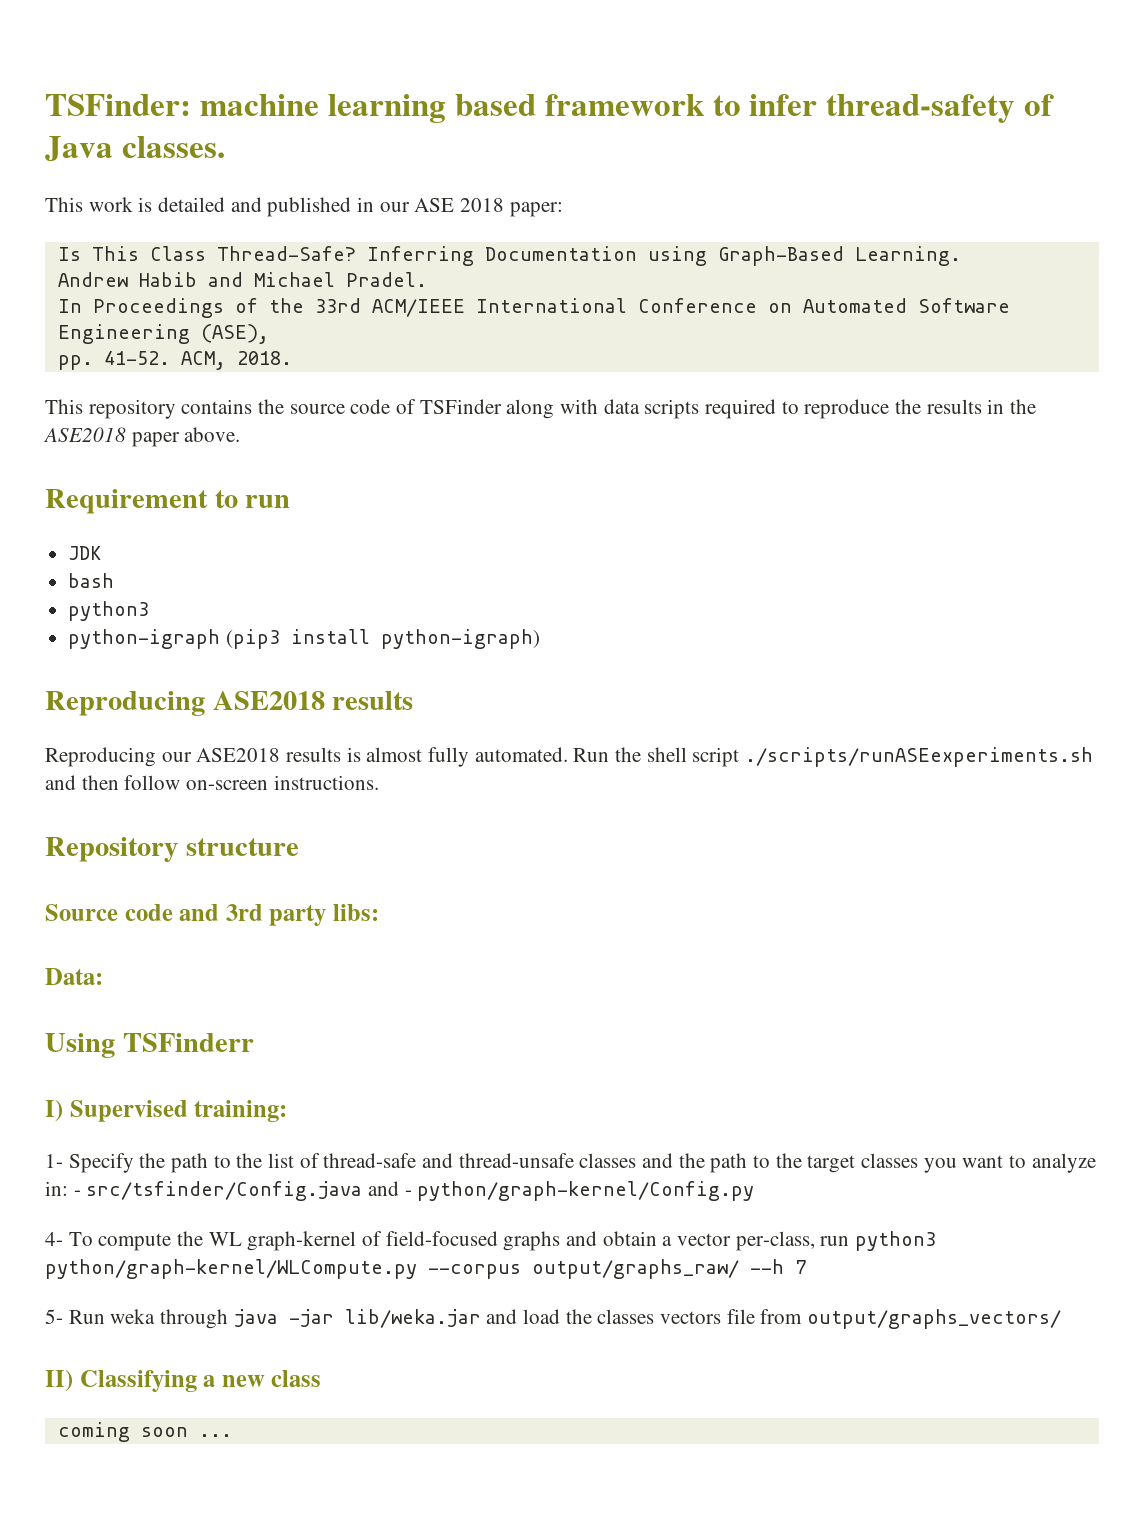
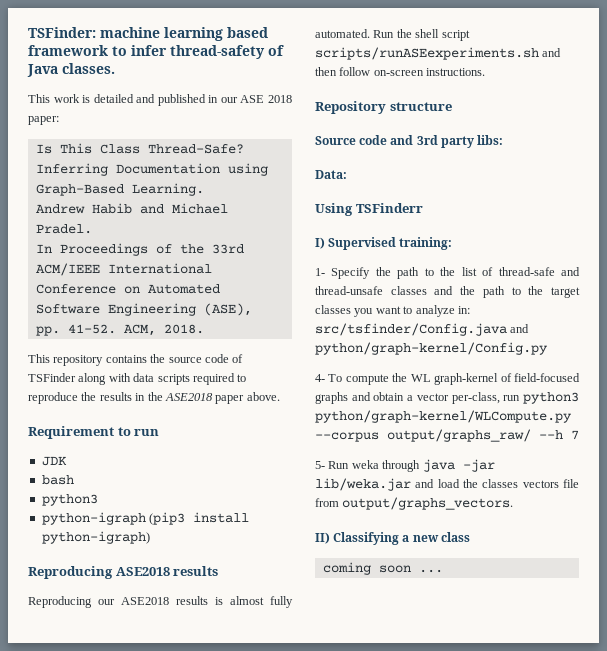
- Run the shell script ./scripts/runASEexperiments.sh and then follow on-screen instructions.
+ Run the shell script scripts/runASEexperiments.sh and then follow on-screen instructions.
- 1- Specify the path to the list of thread-safe and thread-unsafe classes and the path to the target classes you want to analyze in: - src/tsfinder/Config.java and - python/graph-kernel/Config.py
+ 1- Specify the path to the list of thread-safe and thread-unsafe classes and the path to the target classes you want to analyze in: src/tsfinder/Config.java and python/graph-kernel/Config.py
- 5- Run weka through java -jar lib/weka.jar and load the classes vectors file from output/graphs_vectors/
+ 5- Run weka through java -jar lib/weka.jar and load the classes vectors file from output/graphs_vectors.

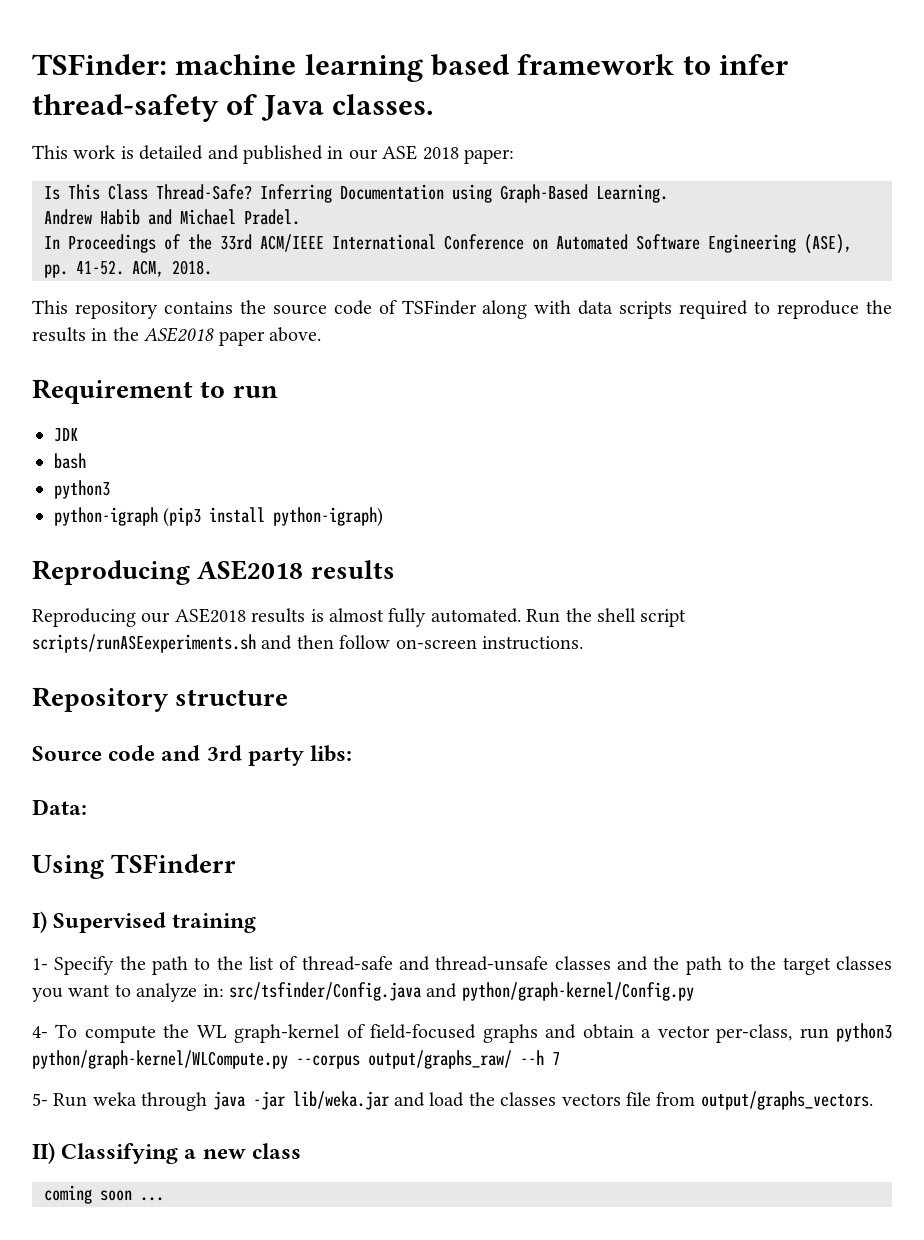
- I) Supervised training:
+ I) Supervised training

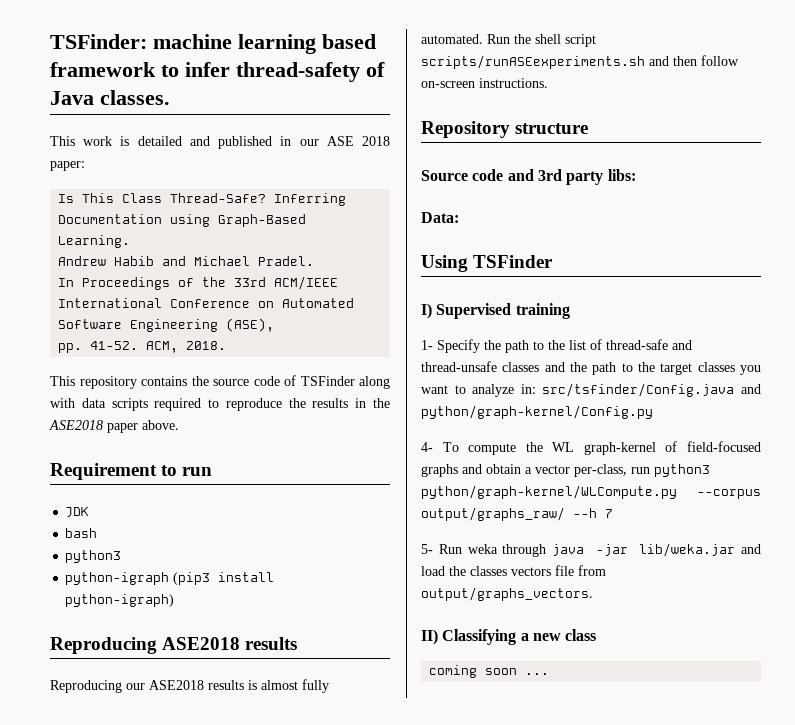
- Using TSFinderr
+ Using TSFinder

